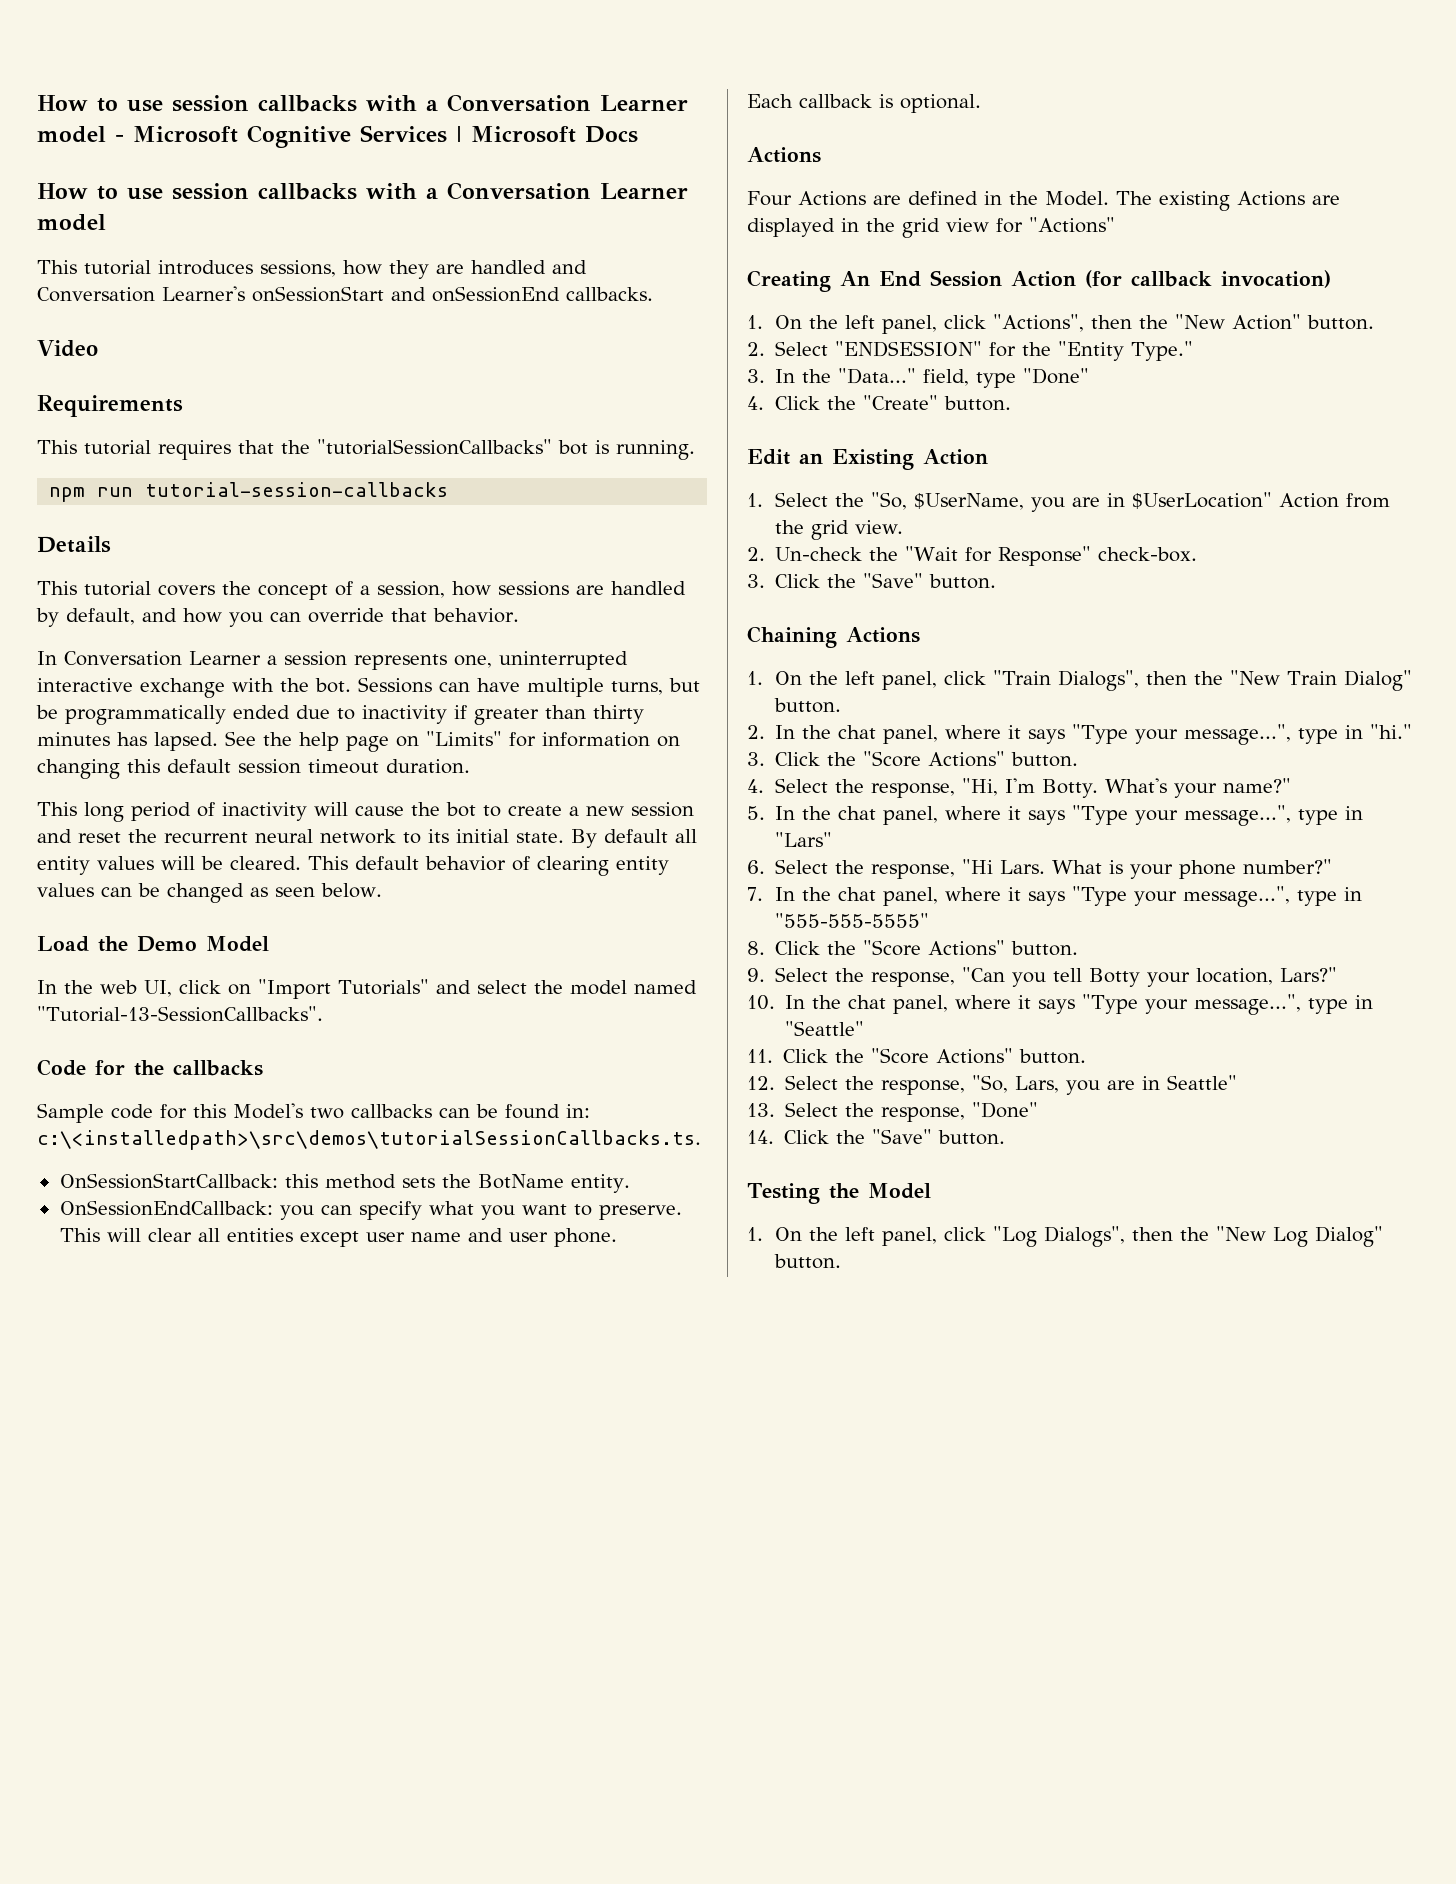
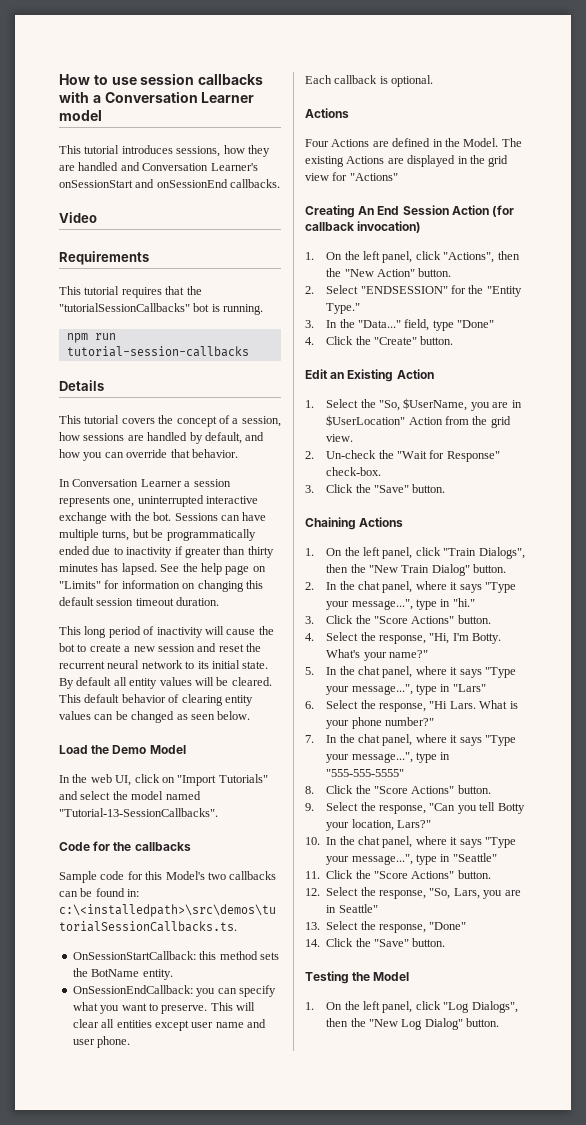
- How to use session callbacks with a Conversation Learner model - Microsoft Cognitive Services | Microsoft Docs

